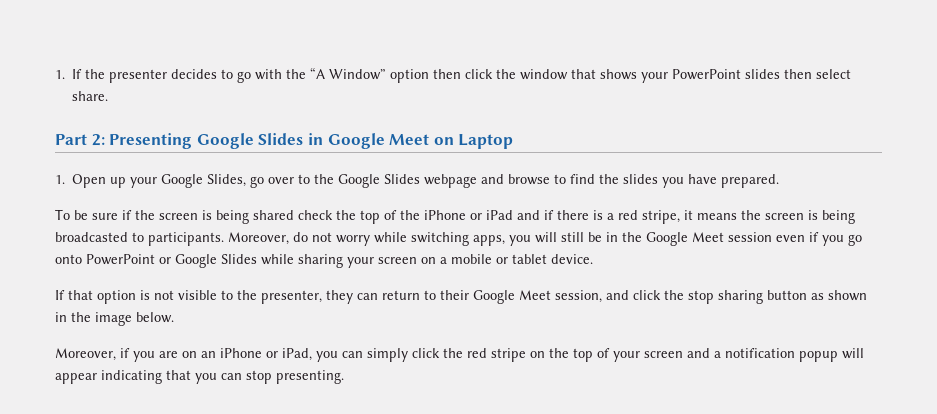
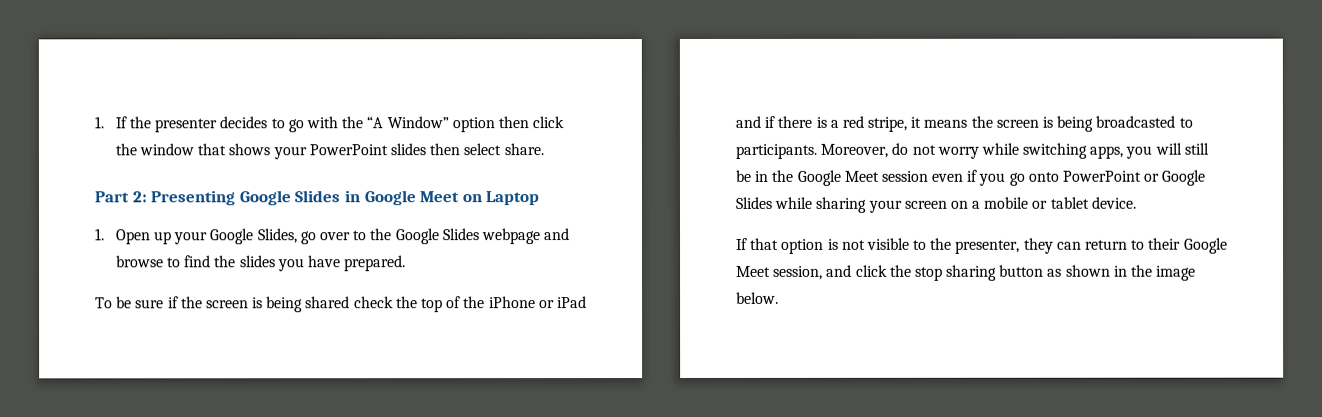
- Moreover, if you are on an iPhone or iPad, you can simply click the red stripe on the top of your screen and a notification popup will appear indicating that you can stop presenting.

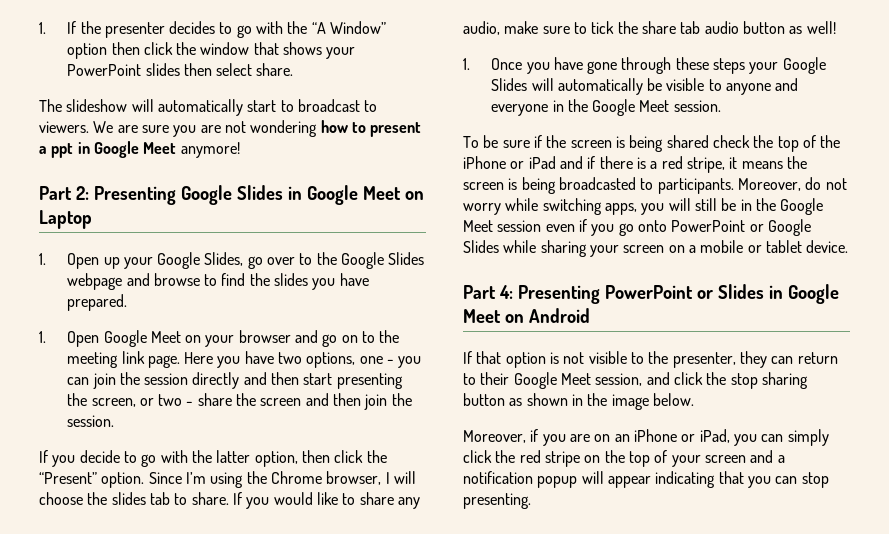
+ The slideshow will automatically start to broadcast to viewers. We are sure you are not wondering how to present a ppt in Google Meet anymore!
+ 1. Open Google Meet on your browser and go on to the meeting link page. Here you have two options, one - you can join the session directly and then start presenting the screen, or two - share the screen and then join the session.
+ If you decide to go with the latter option, then click the “Present” option. Since I’m using the Chrome browser, I will choose the slides tab to share. If you would like to share any audio, make sure to tick the share tab audio button as well!
+ 1. Once you have gone through these steps your Google Slides will automatically be visible to anyone and everyone in the Google Meet session.
+ Part 4: Presenting PowerPoint or Slides in Google Meet on Android
+ Moreover, if you are on an iPhone or iPad, you can simply click the red stripe on the top of your screen and a notification popup will appear indicating that you can stop presenting.

